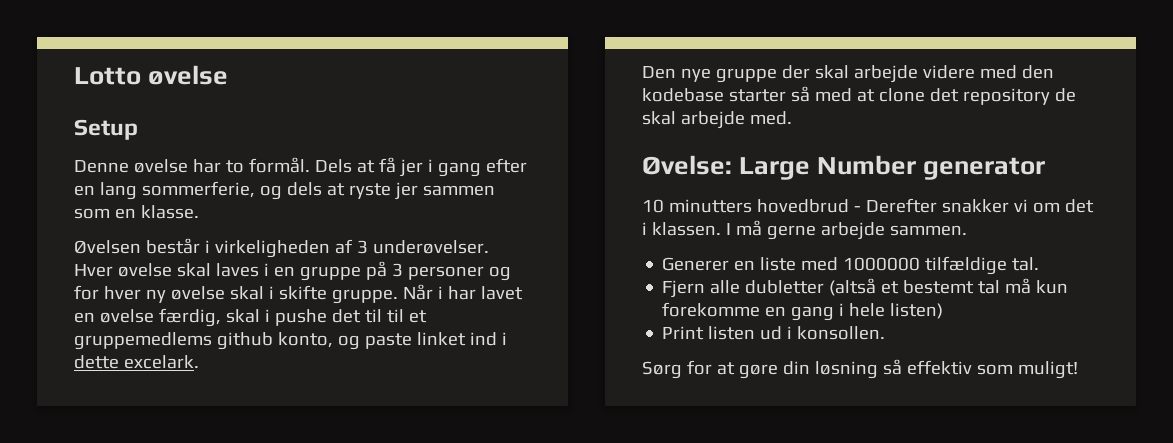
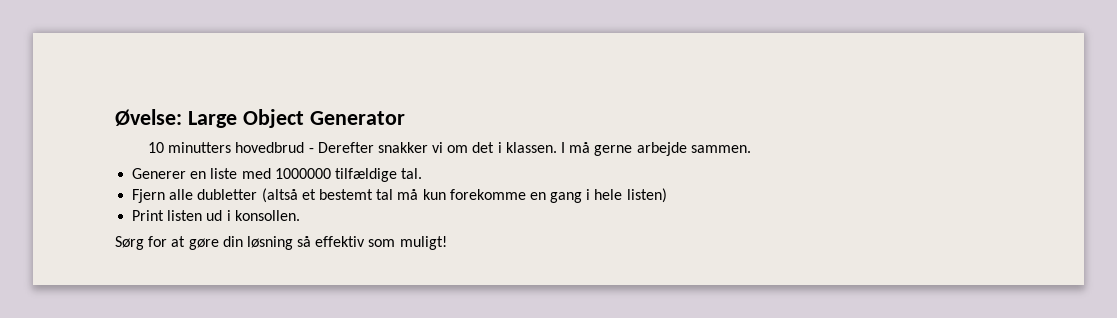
- Lotto øvelse
- Setup
- Denne øvelse har to formål. Dels at få jer i gang efter en lang sommerferie, og dels at ryste jer sammen som en klasse.
- Øvelsen består i virkeligheden af 3 underøvelser. Hver øvelse skal laves i en gruppe på 3 personer og for hver ny øvelse skal i skifte gruppe. Når i har lavet en øvelse færdig, skal i pushe det til til et gruppemedlems github konto, og paste linket ind i dette excelark.
- Den nye gruppe der skal arbejde videre med den kodebase starter så med at clone det repository de skal arbejde med.
- Øvelse: Large Number generator
+ Øvelse: Large Object Generator

